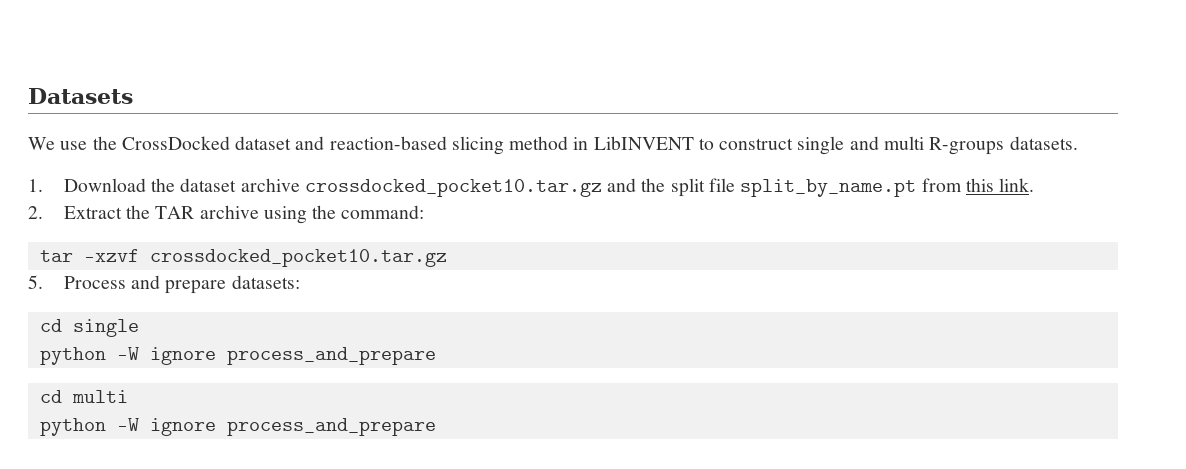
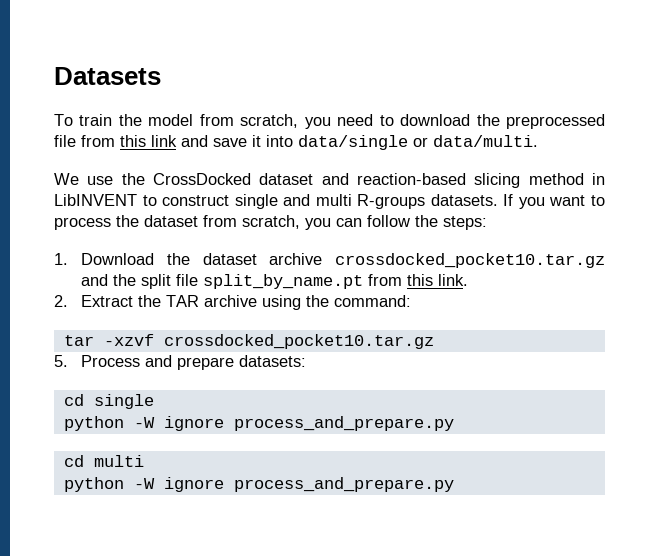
+ To train the model from scratch, you need to download the preprocessed file from this link and save it into data/single or data/multi.
+ If you want to process the dataset from scratch, you can follow the steps:
  cd single
- python -W ignore process_and_prepare
+ python -W ignore process_and_prepare.py
  cd multi
- python -W ignore process_and_prepare
+ python -W ignore process_and_prepare.py

